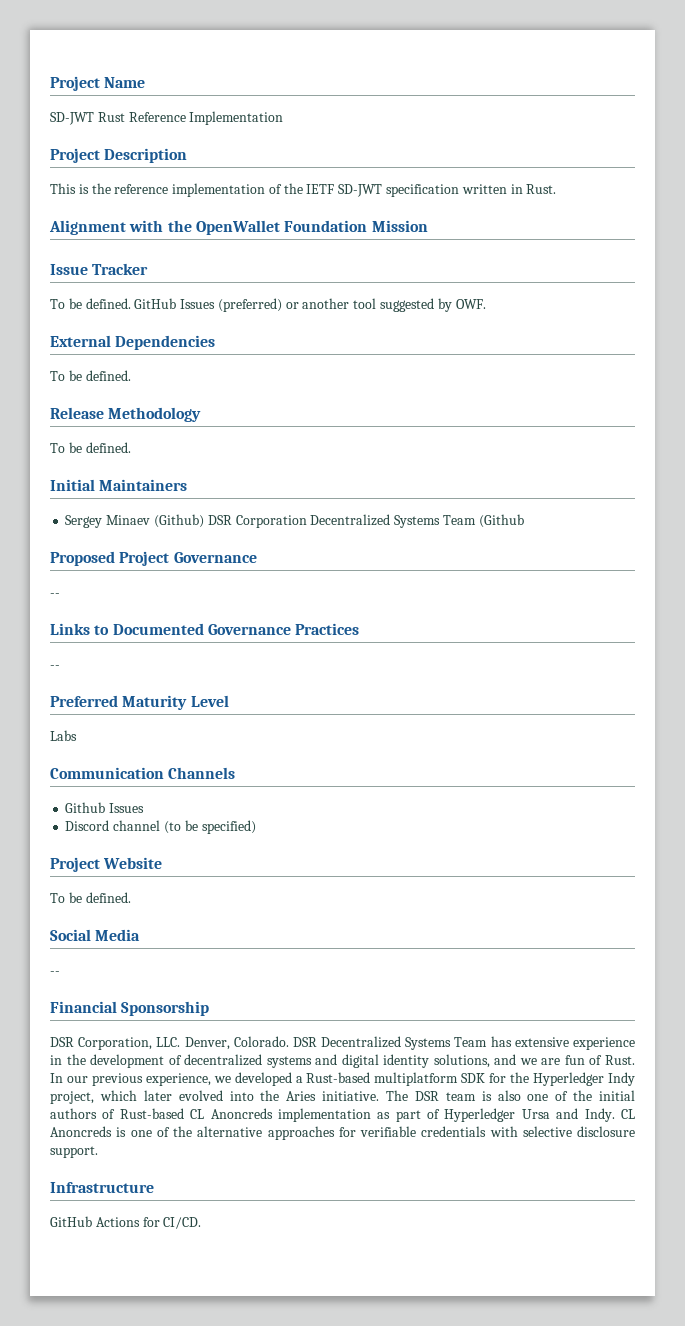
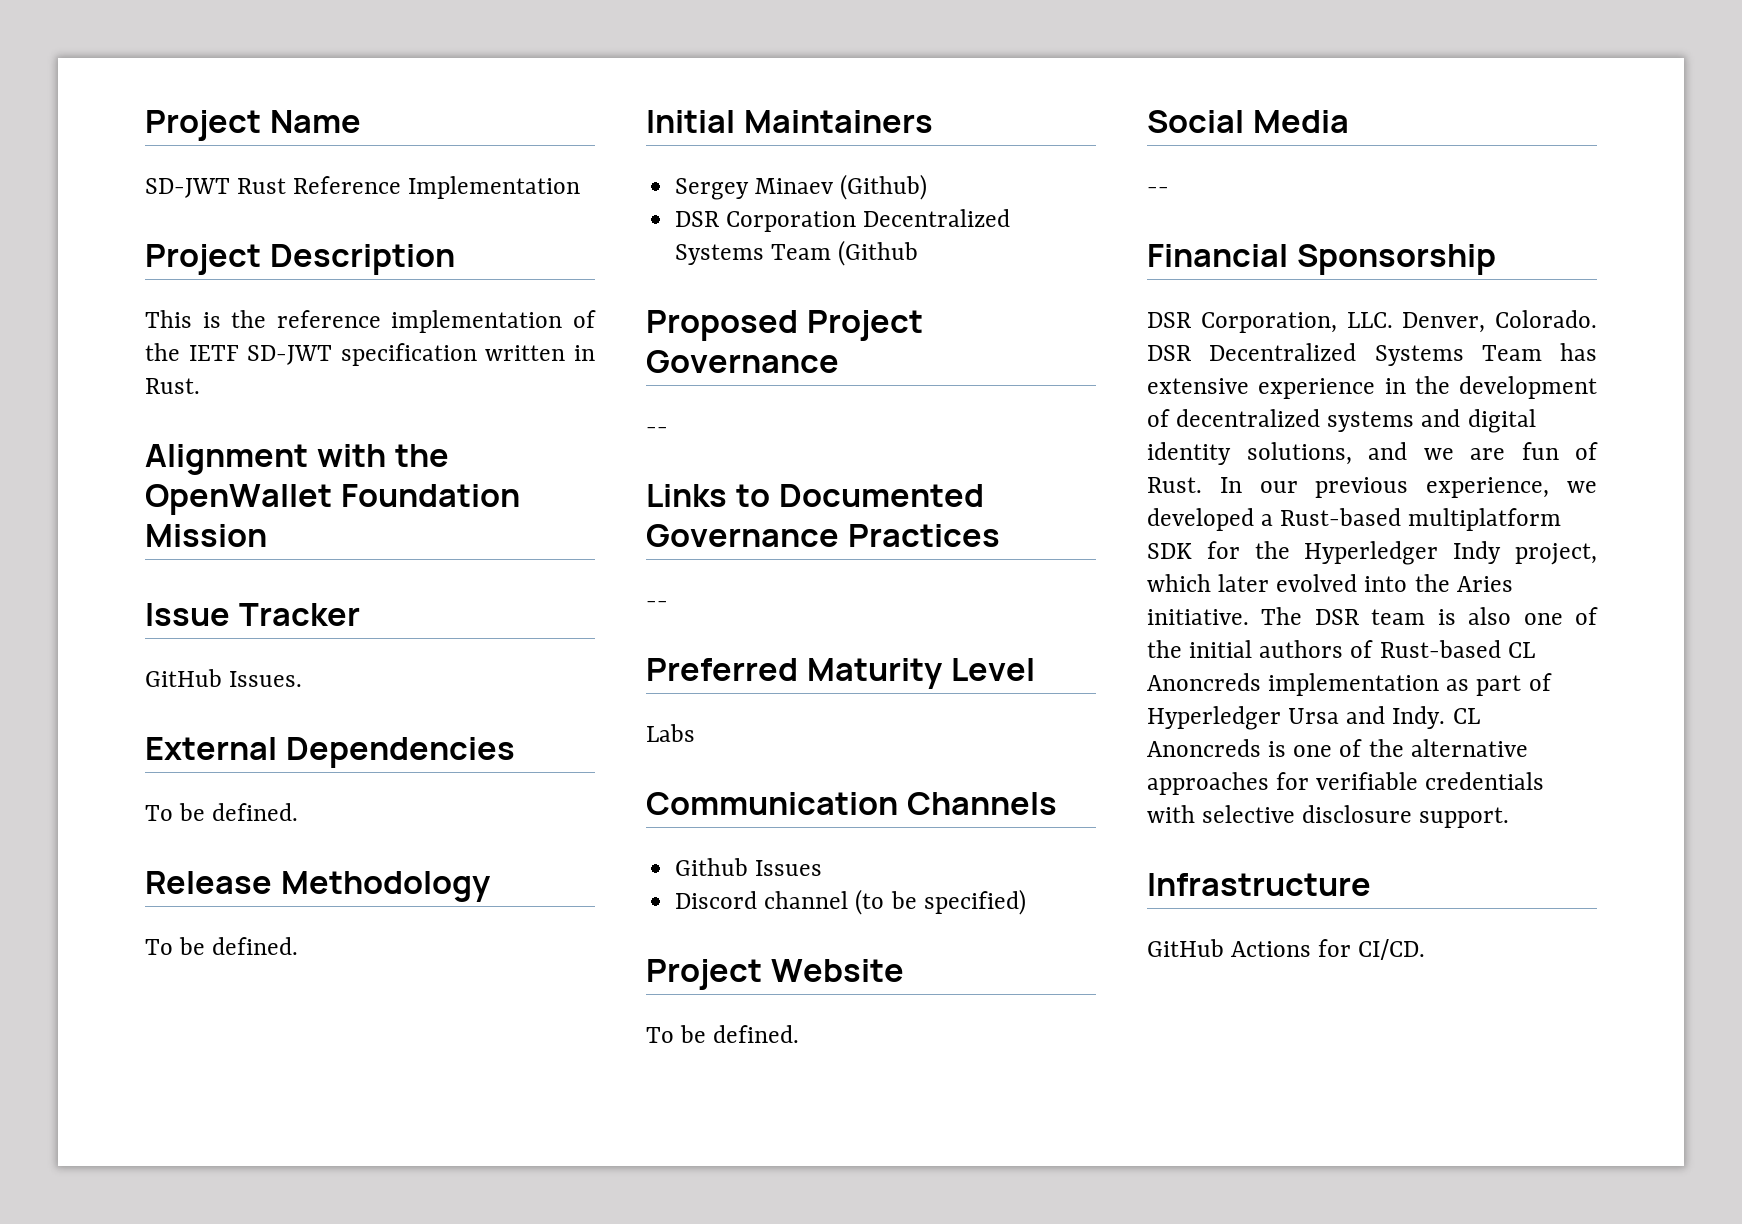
- To be defined. GitHub Issues (preferred) or another tool suggested by OWF.
+ GitHub Issues.
- Sergey Minaev (Github) DSR Corporation Decentralized Systems Team (Github
+ Sergey Minaev (Github)
+ DSR Corporation Decentralized Systems Team (Github

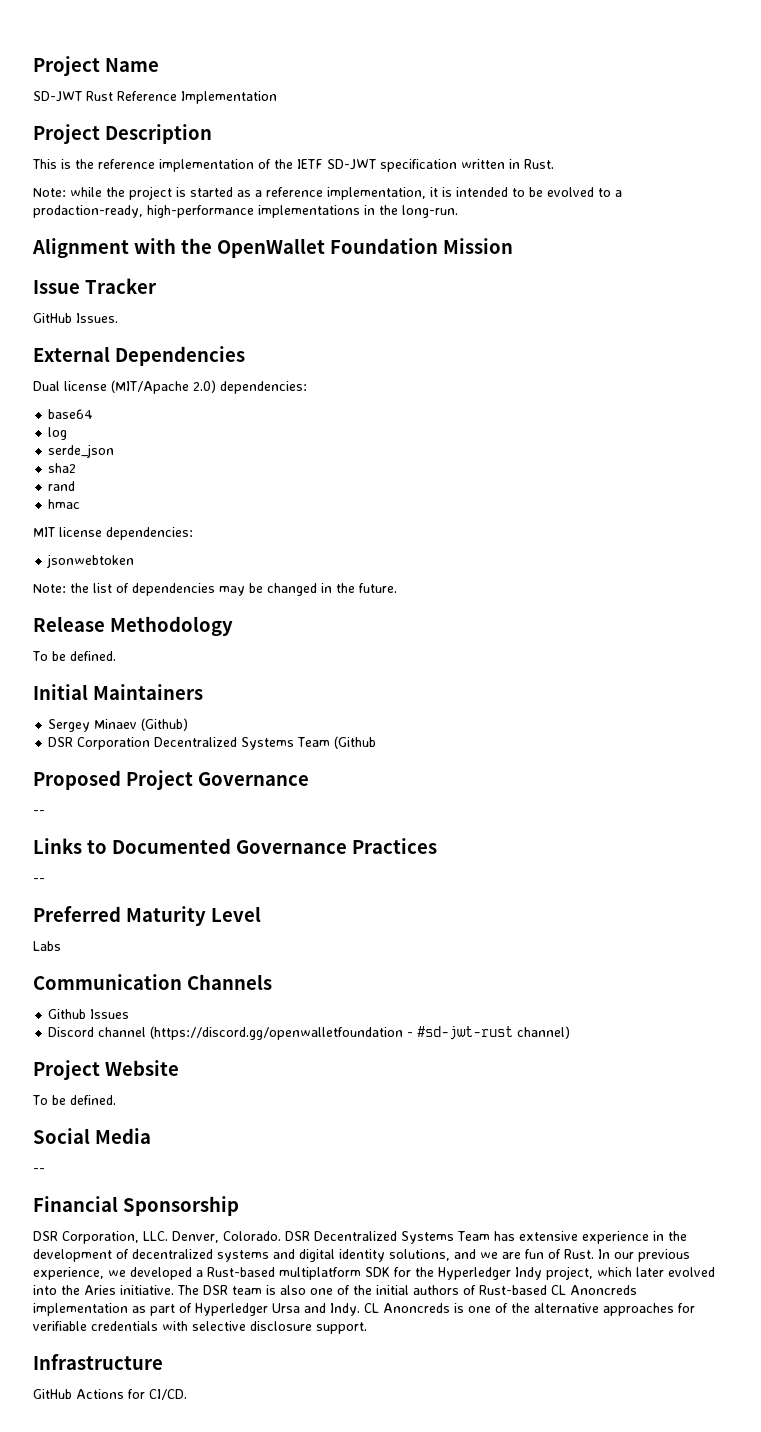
+ Note: while the project is started as a reference implementation, it is intended to be evolved to a prodaction-ready, high-performance implementations in the long-run.
  External Dependencies
- To be defined.
+ Dual license (MIT/Apache 2.0) dependencies:
+ base64
+ log
+ serde_json
+ sha2
+ rand
+ hmac
+ MIT license dependencies:
+ jsonwebtoken
+ Note: the list of dependencies may be changed in the future.
- Discord channel (to be specified)
+ Discord channel (https://discord.gg/openwalletfoundation - #sd-jwt-rust channel)

